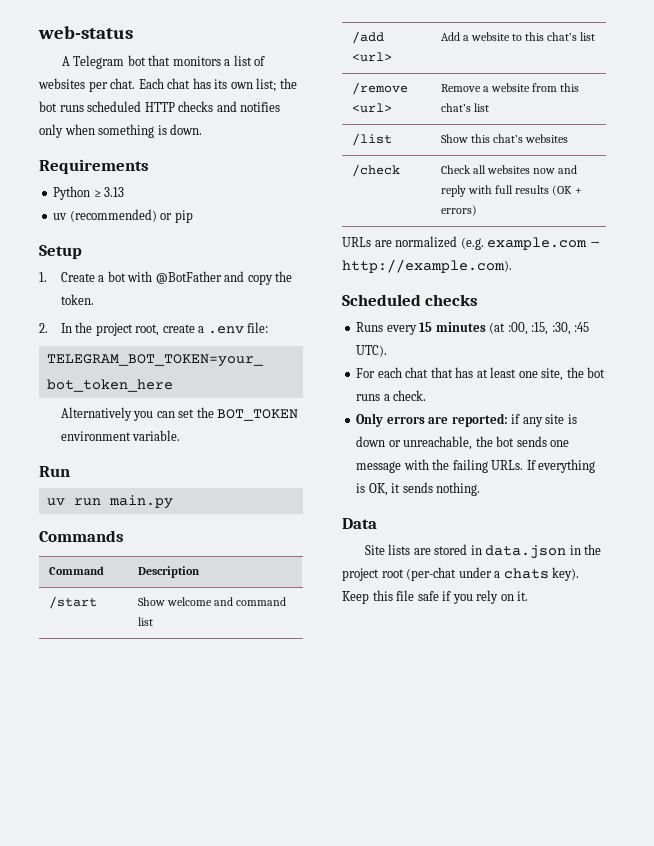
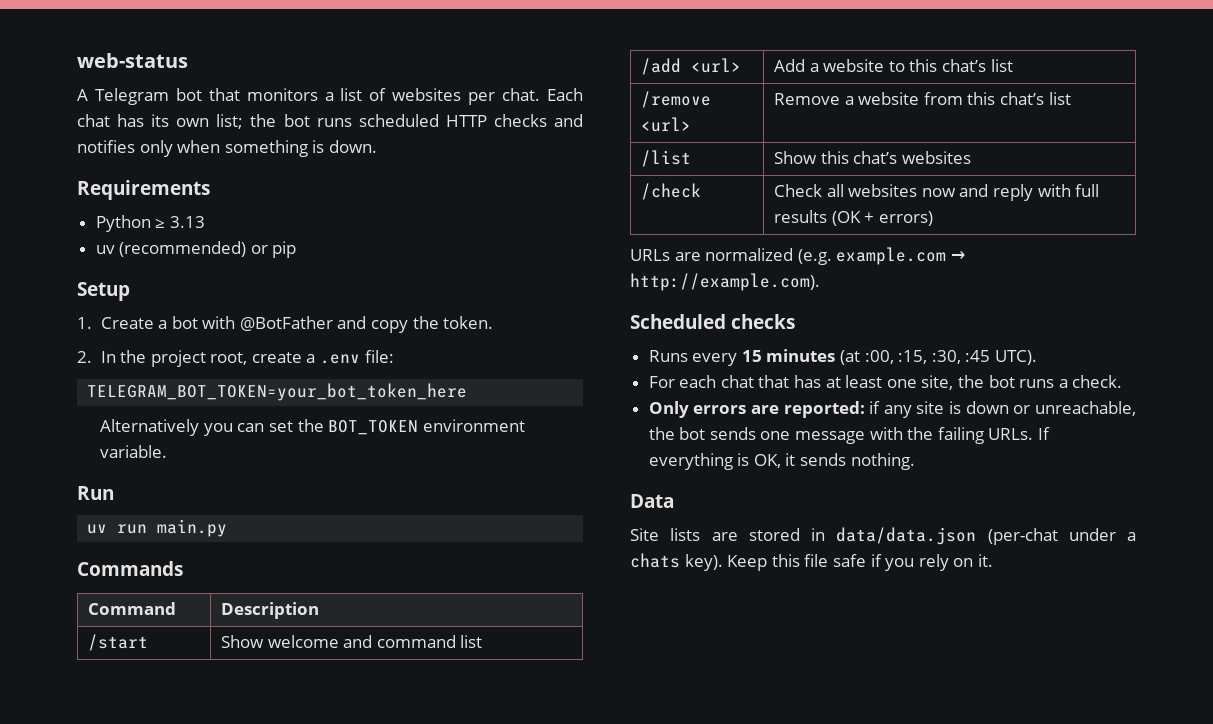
- Site lists are stored in data.json in the project root (per-chat under a chats key).
+ Site lists are stored in data/data.json (per-chat under a chats key).

